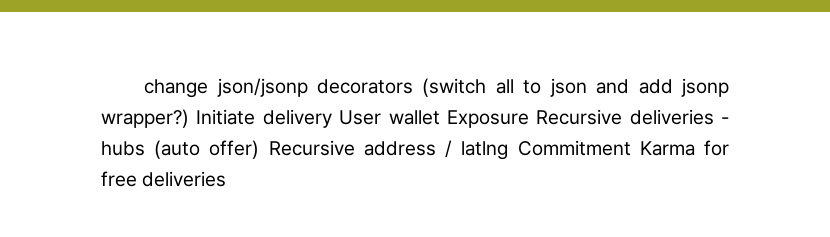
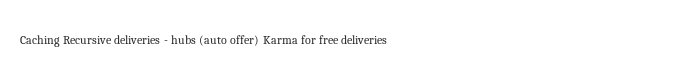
- change json/jsonp decorators (switch all to json and add jsonp wrapper?) Initiate delivery User wallet Exposure Recursive deliveries - hubs (auto offer) Recursive address / latlng Commitment Karma for free deliveries
+ Caching Recursive deliveries - hubs (auto offer) Karma for free deliveries

